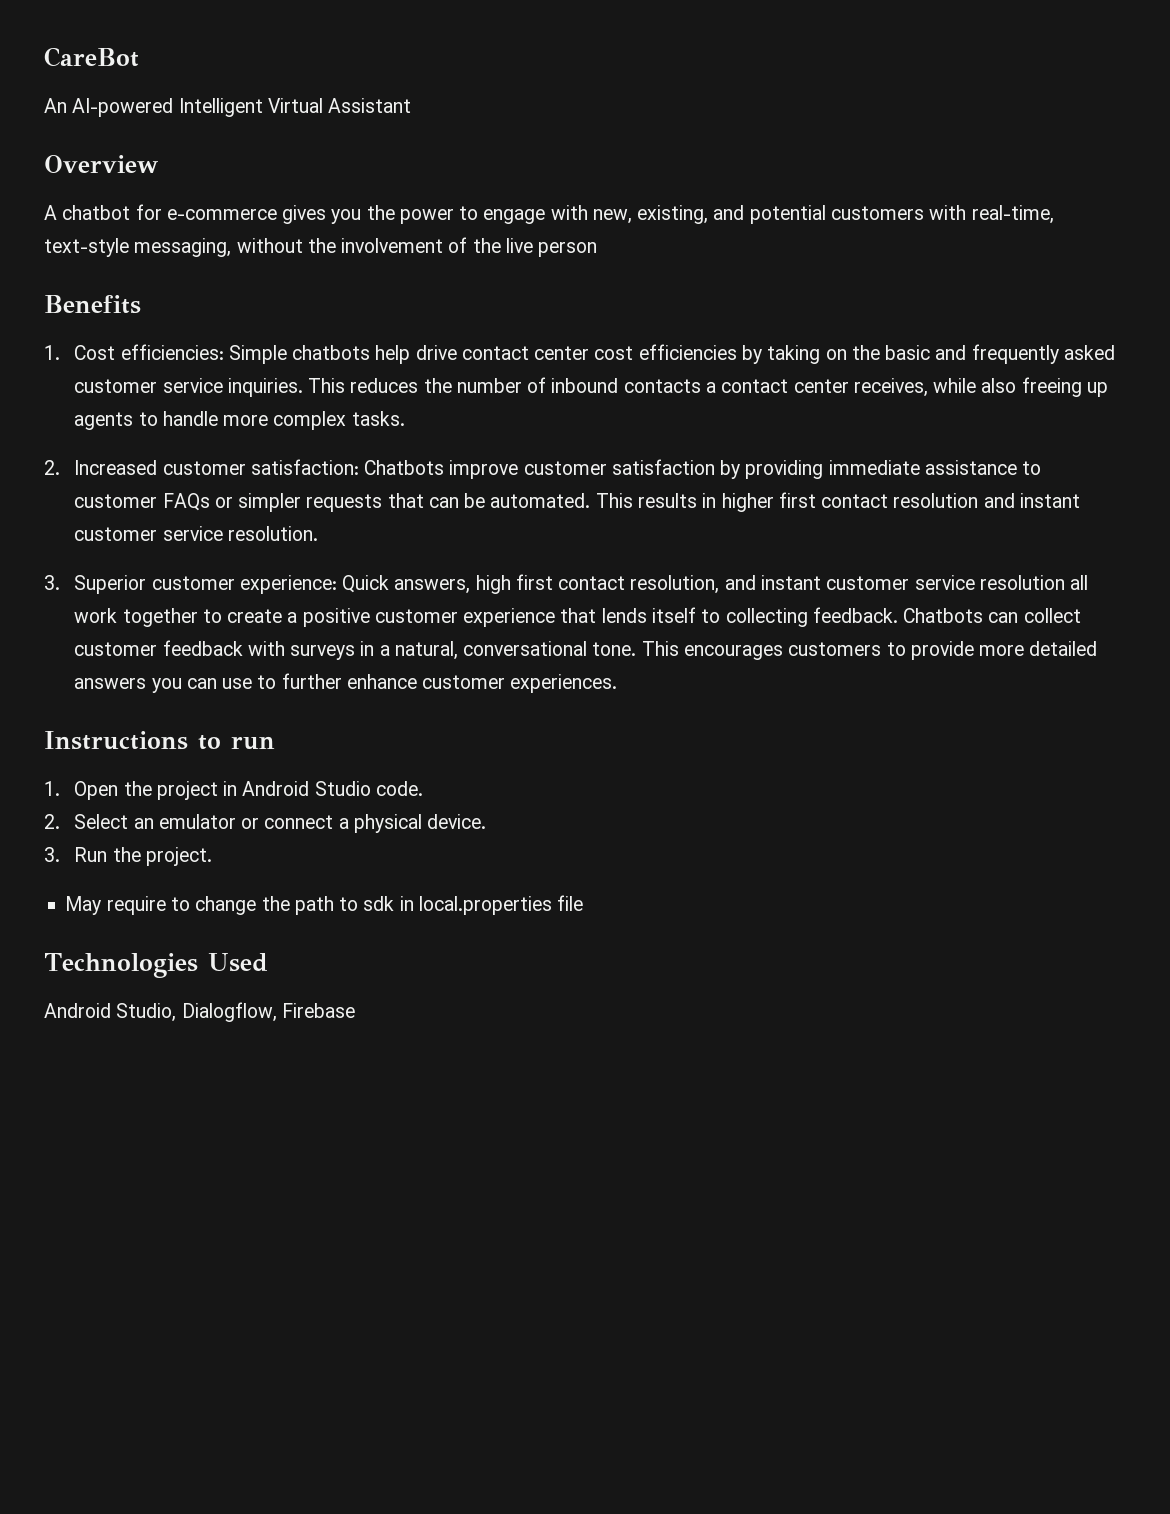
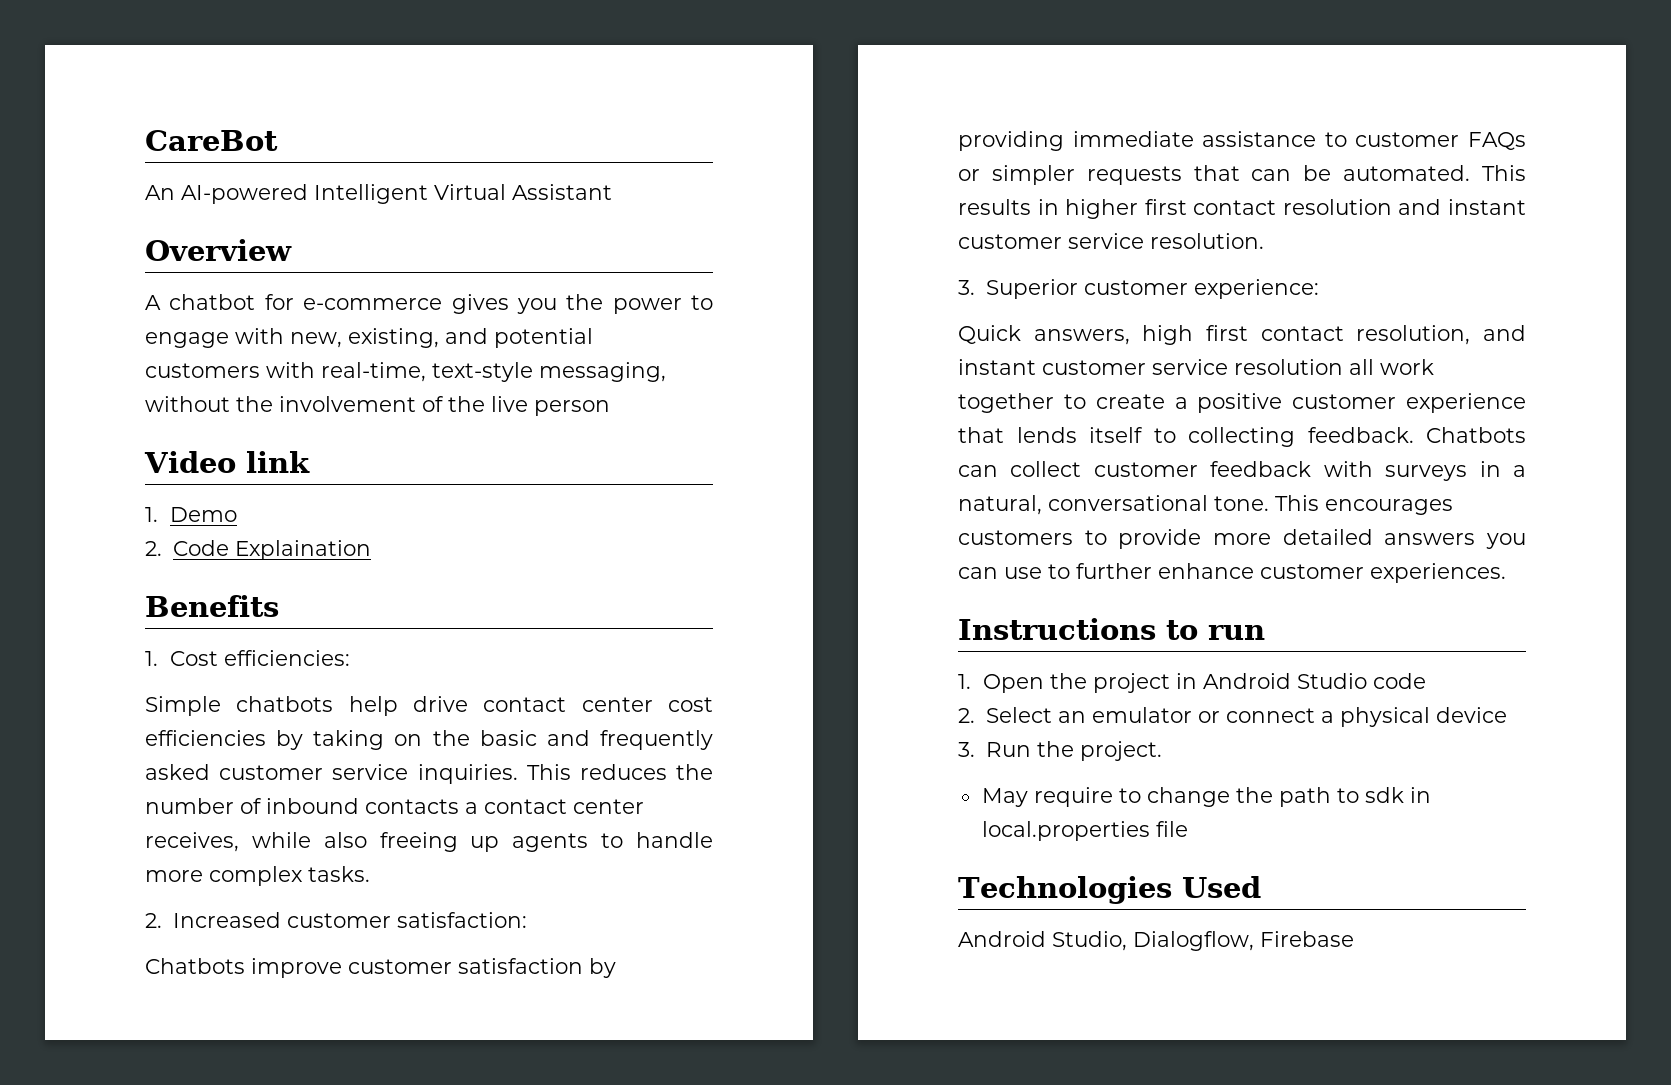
+ Video link
+ 1. Demo
+ 2. Code Explaination
- 1. Cost efficiencies: Simple chatbots help drive contact center cost efficiencies by taking on the basic and frequently asked customer service inquiries.
+ 1. Cost efficiencies:
+ Simple chatbots help drive contact center cost efficiencies by taking on the basic and frequently asked customer service inquiries.
- 2. Increased customer satisfaction: Chatbots improve customer satisfaction by providing immediate assistance to customer FAQs or simpler requests that can be automated.
+ 2. Increased customer satisfaction:
+ Chatbots improve customer satisfaction by providing immediate assistance to customer FAQs or simpler requests that can be automated.
- 3. Superior customer experience: Quick answers, high first contact resolution, and instant customer service resolution all work together to create a positive customer experience that lends itself to collecting feedback.
+ 3. Superior customer experience:
+ Quick answers, high first contact resolution, and instant customer service resolution all work together to create a positive customer experience that lends itself to collecting feedback.
- 1. Open the project in Android Studio code.
+ 1. Open the project in Android Studio code
- 2. Select an emulator or connect a physical device.
+ 2. Select an emulator or connect a physical device

